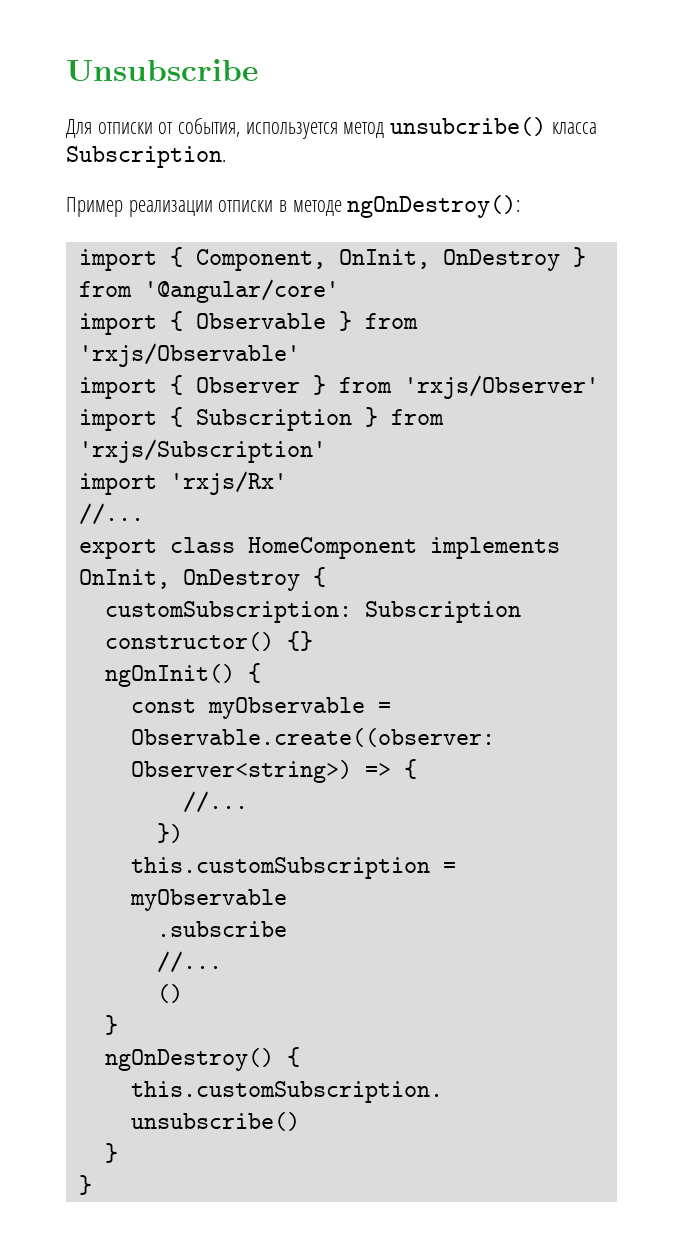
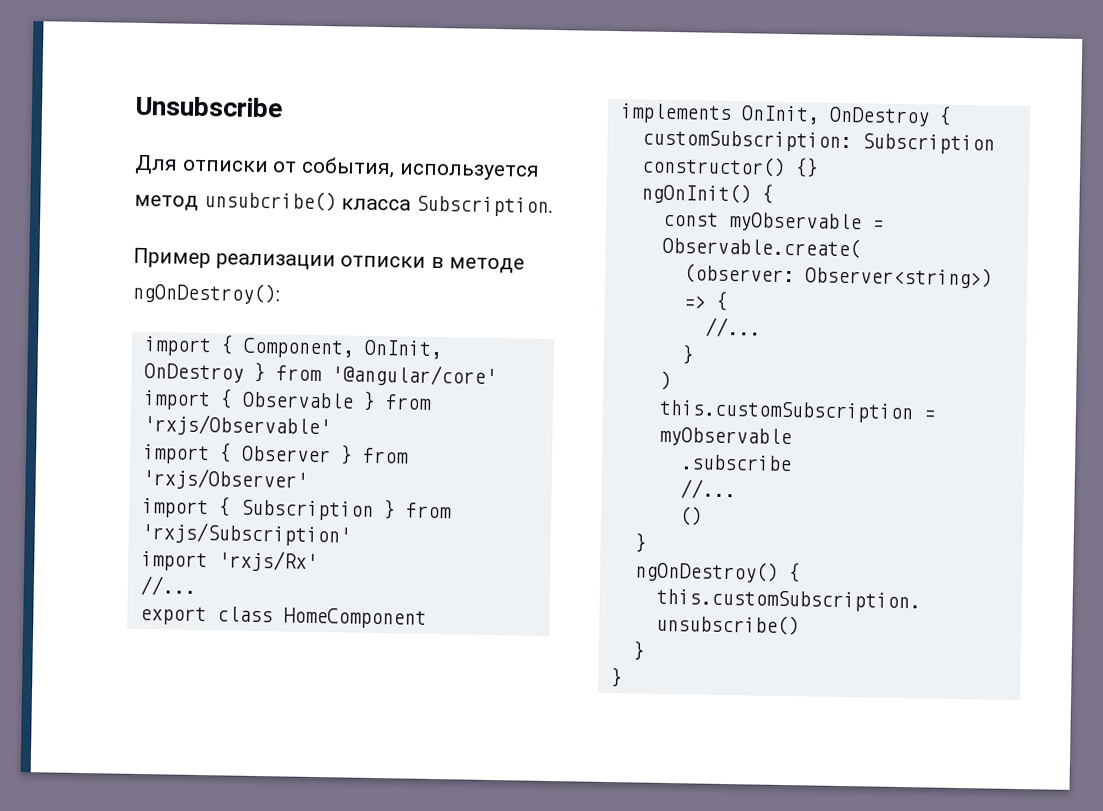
- const myObservable = Observable.create((observer: Observer<string>) => {
+ const myObservable = Observable.create(
+ (observer: Observer<string>) => {
  //...
- })
+ }
+ )

